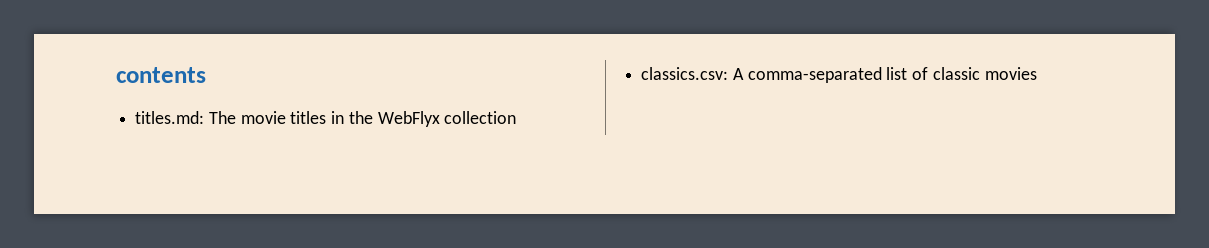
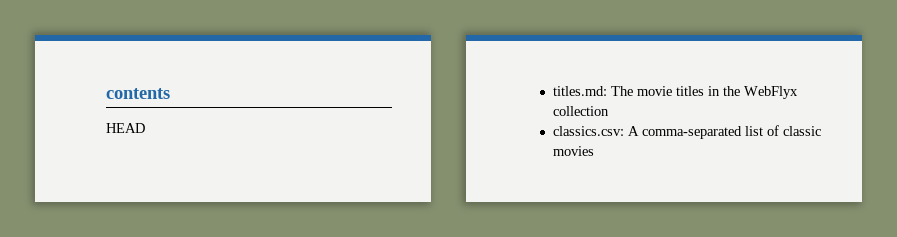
+ HEAD

